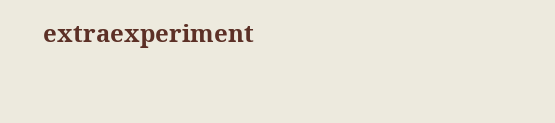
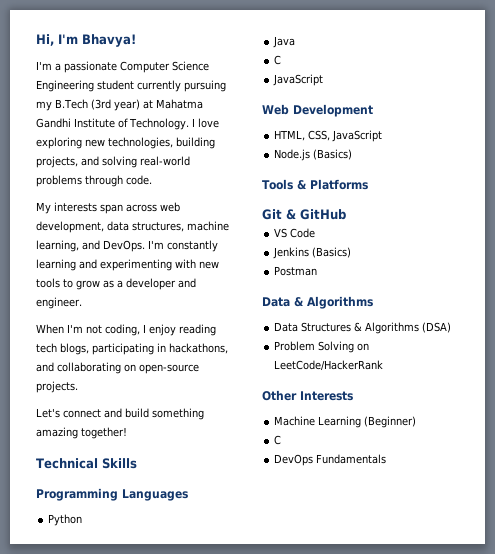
- extraexperiment
+ Hi, I'm Bhavya!
+ I'm a passionate Computer Science Engineering student currently pursuing my B.Tech (3rd year) at Mahatma Gandhi Institute of Technology. I love exploring new technologies, building projects, and solving real-world problems through code.
+ My interests span across web development, data structures, machine learning, and DevOps. I'm constantly learning and experimenting with new tools to grow as a developer and engineer.
+ When I'm not coding, I enjoy reading tech blogs, participating in hackathons, and collaborating on open-source projects.
+ Let's connect and build something amazing together!
+ Technical Skills
+ Programming Languages
+ Python
+ Java
+ C
+ JavaScript
+ Web Development
+ HTML, CSS, JavaScript
+ Node.js (Basics)
+ Tools & Platforms
+ Git & GitHub
+ VS Code
+ Jenkins (Basics)
+ Postman
+ Data & Algorithms
+ Data Structures & Algorithms (DSA)
+ Problem Solving on LeetCode/HackerRank
+ Other Interests
+ Machine Learning (Beginner)
+ C
+ DevOps Fundamentals

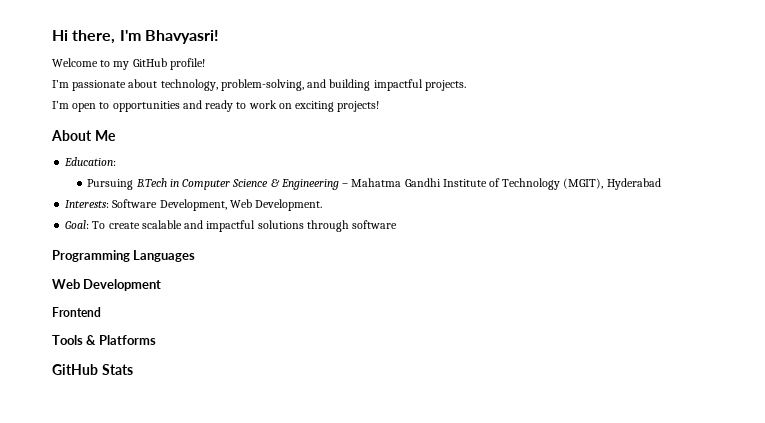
- Hi, I'm Bhavya!
- I'm a passionate Computer Science Engineering student currently pursuing my B.Tech (3rd year) at Mahatma Gandhi Institute of Technology. I love exploring new technologies, building projects, and solving real-world problems through code.
- My interests span across web development, data structures, machine learning, and DevOps. I'm constantly learning and experimenting with new tools to grow as a developer and engineer.
- When I'm not coding, I enjoy reading tech blogs, participating in hackathons, and collaborating on open-source projects.
- Let's connect and build something amazing together!
- Technical Skills
+ Hi there, I'm Bhavyasri!
+ Welcome to my GitHub profile!
+ I’m passionate about technology, problem-solving, and building impactful projects.
+ I’m open to opportunities and ready to work on exciting projects!
+ About Me
+ Education:
+ Pursuing B.Tech in Computer Science & Engineering – Mahatma Gandhi Institute of Technology (MGIT), Hyderabad
+ Interests: Software Development, Web Development.
+ Goal: To create scalable and impactful solutions through software
  Programming Languages
- Python
- Java
- C
- JavaScript
  Web Development
- HTML, CSS, JavaScript
- Node.js (Basics)
+ Frontend
- Git & GitHub
- VS Code
- Jenkins (Basics)
- Postman
- Data & Algorithms
- Data Structures & Algorithms (DSA)
- Problem Solving on LeetCode/HackerRank
- Other Interests
- Machine Learning (Beginner)
- C
- DevOps Fundamentals
+ GitHub Stats

